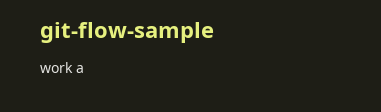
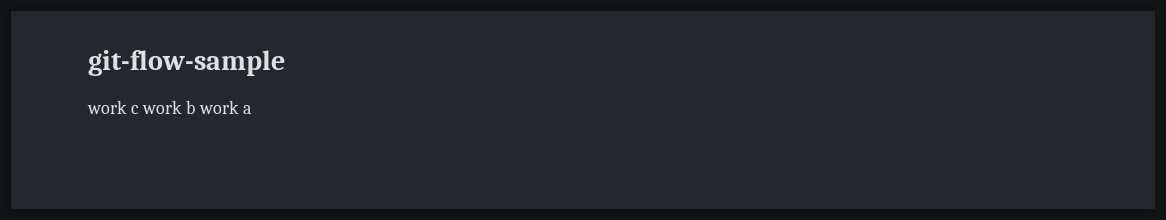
- work a
+ work c work b work a

